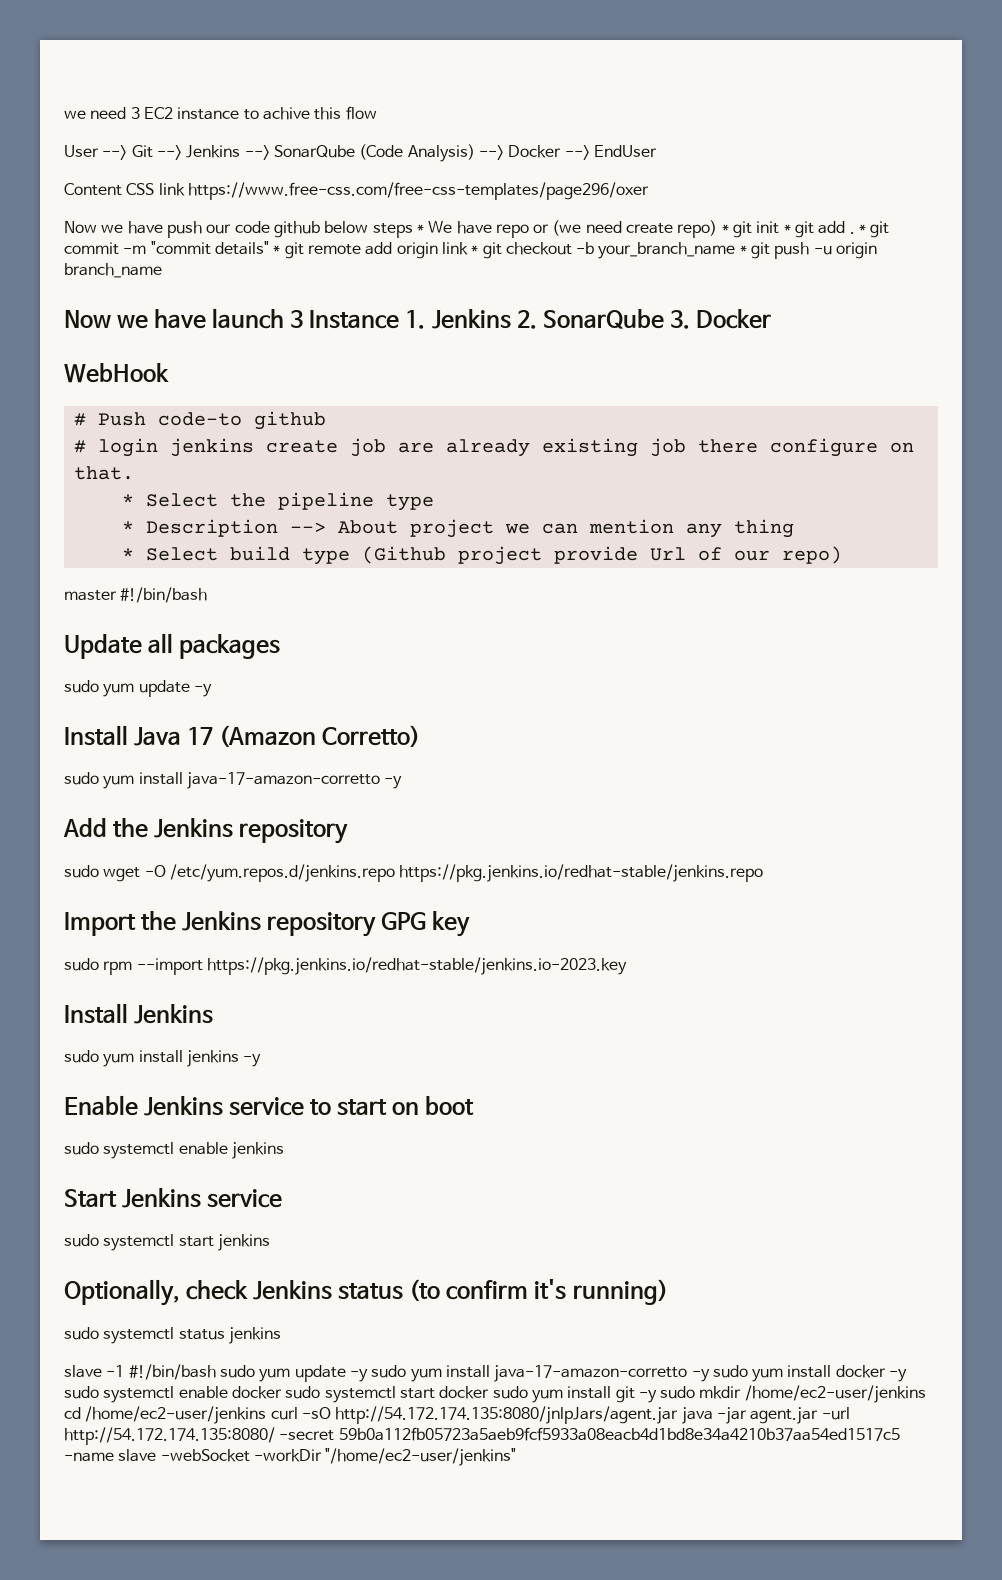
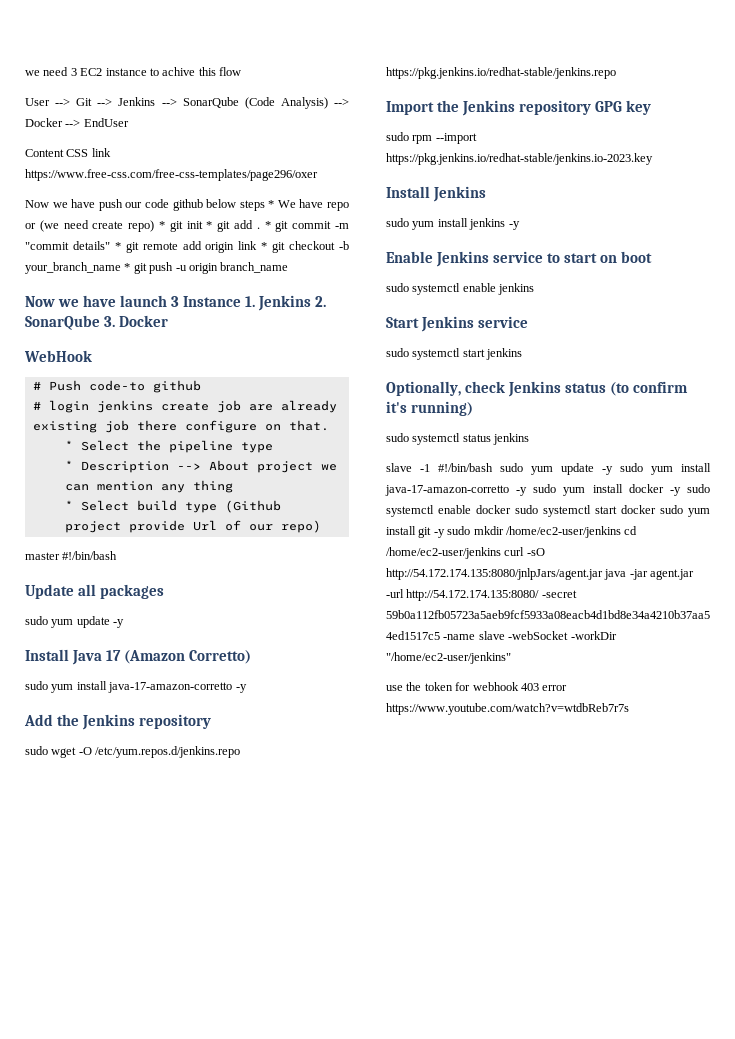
+ use the token for webhook 403 error https://www.youtube.com/watch?v=wtdbReb7r7s

